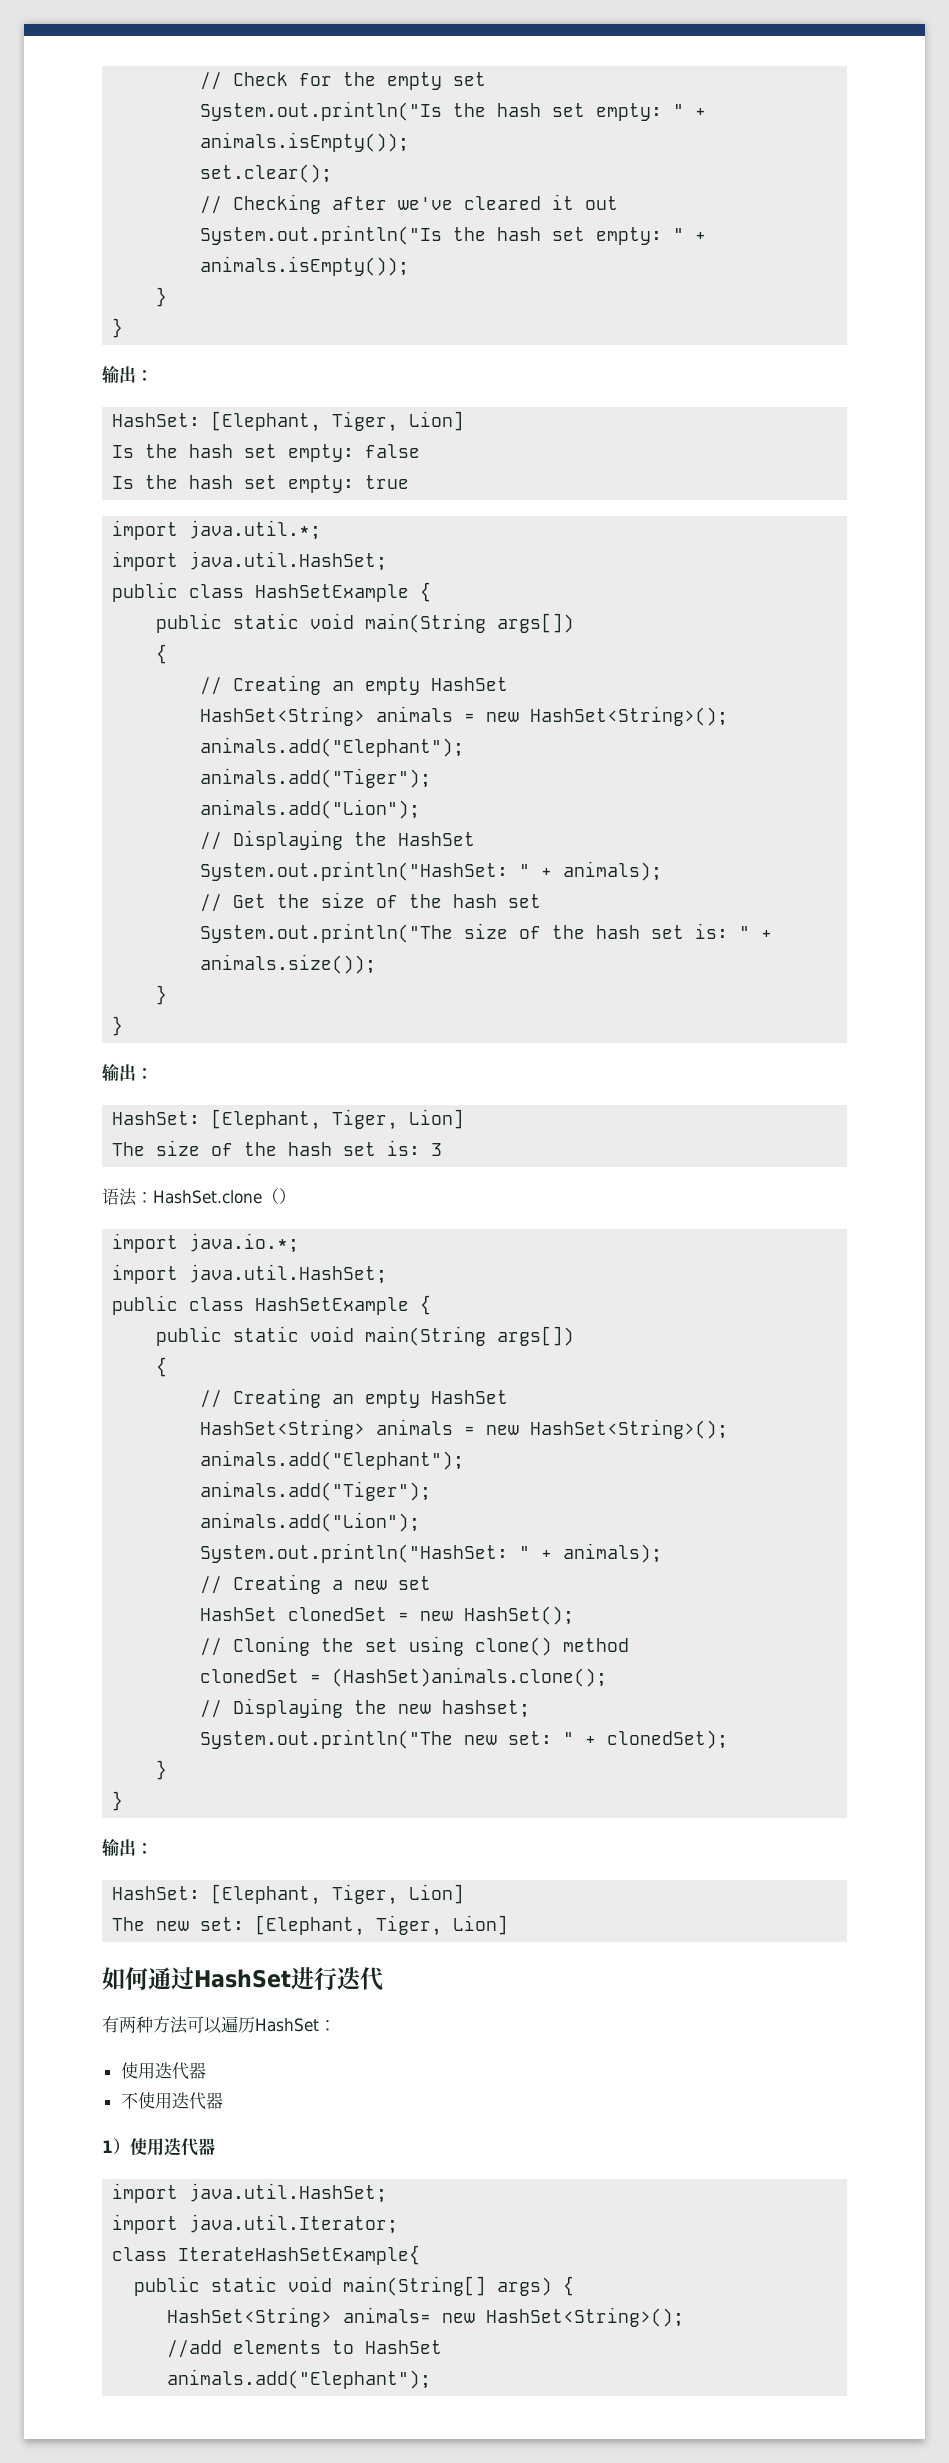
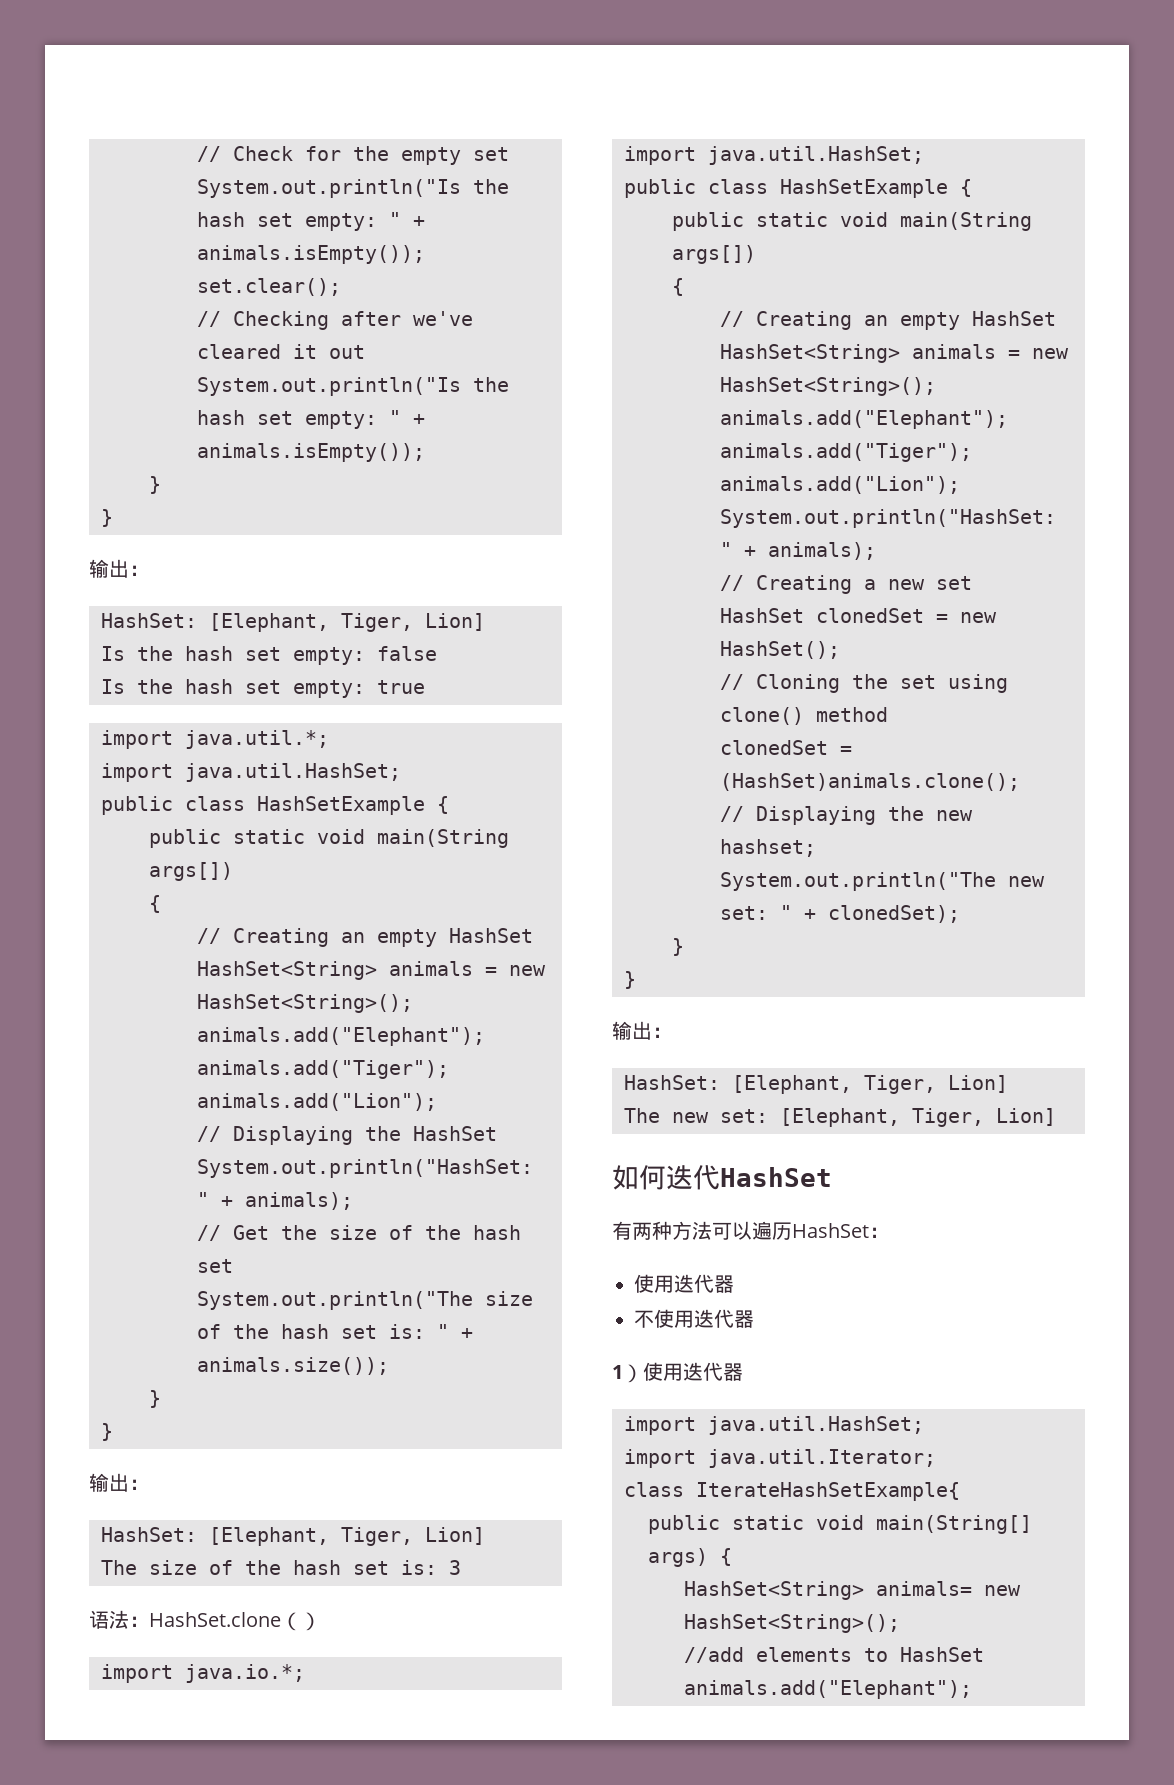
- 如何通过HashSet进行迭代
+ 如何迭代HashSet

